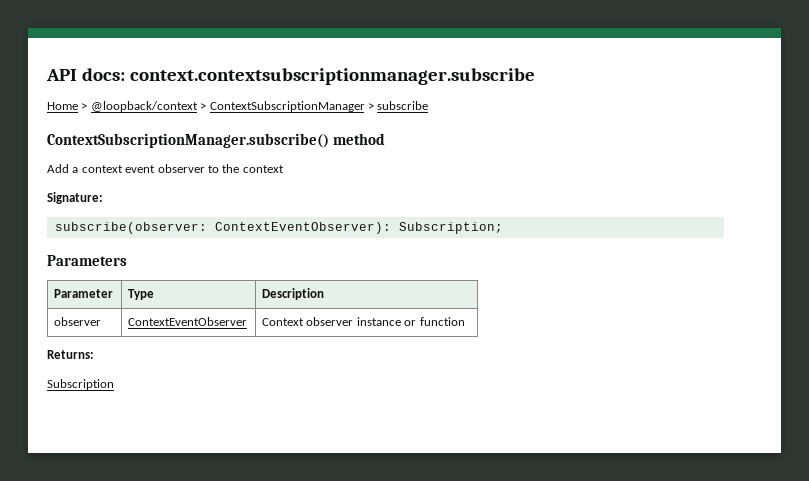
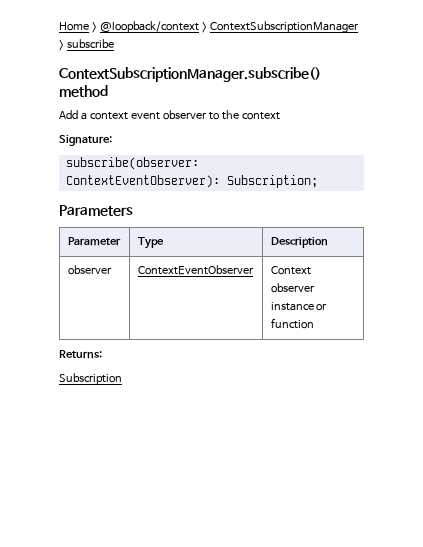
- API docs: context.contextsubscriptionmanager.subscribe

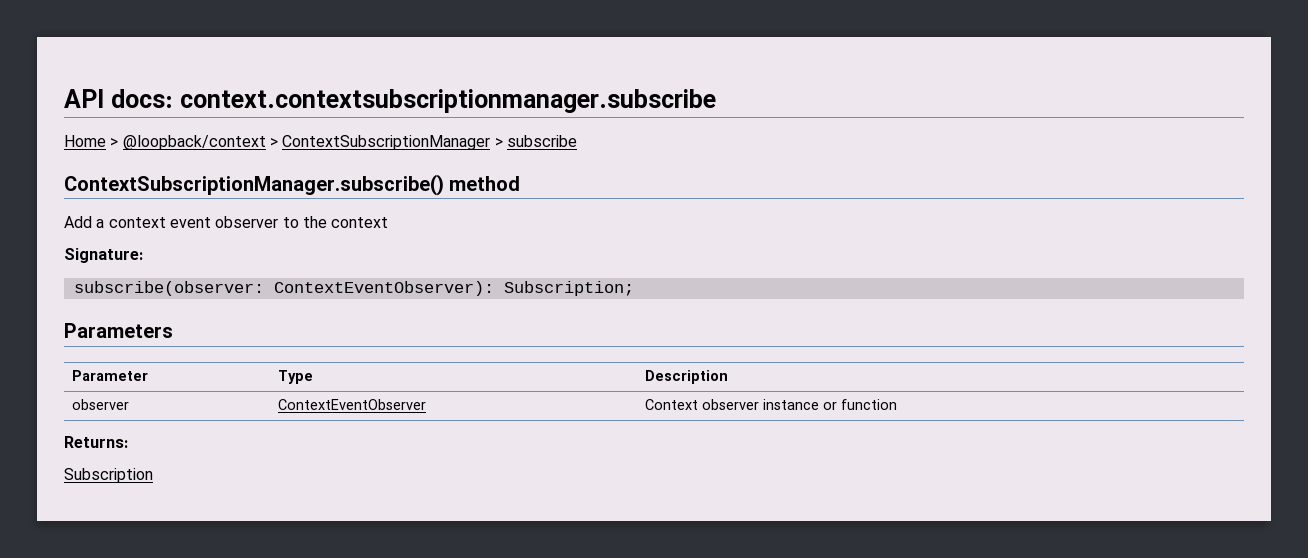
+ API docs: context.contextsubscriptionmanager.subscribe

